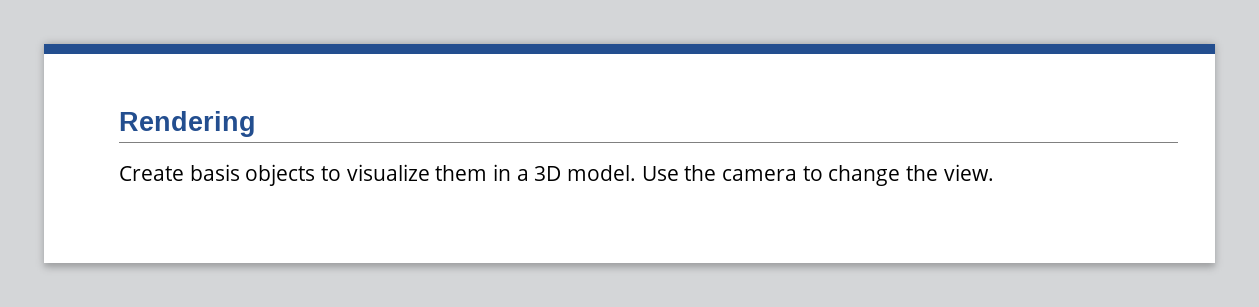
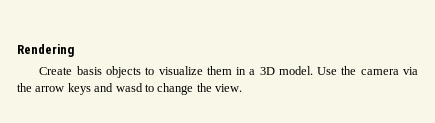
- Use the camera to change the view.
+ Use the camera via the arrow keys and wasd to change the view.

